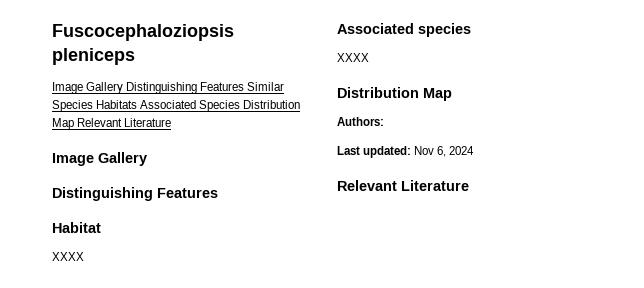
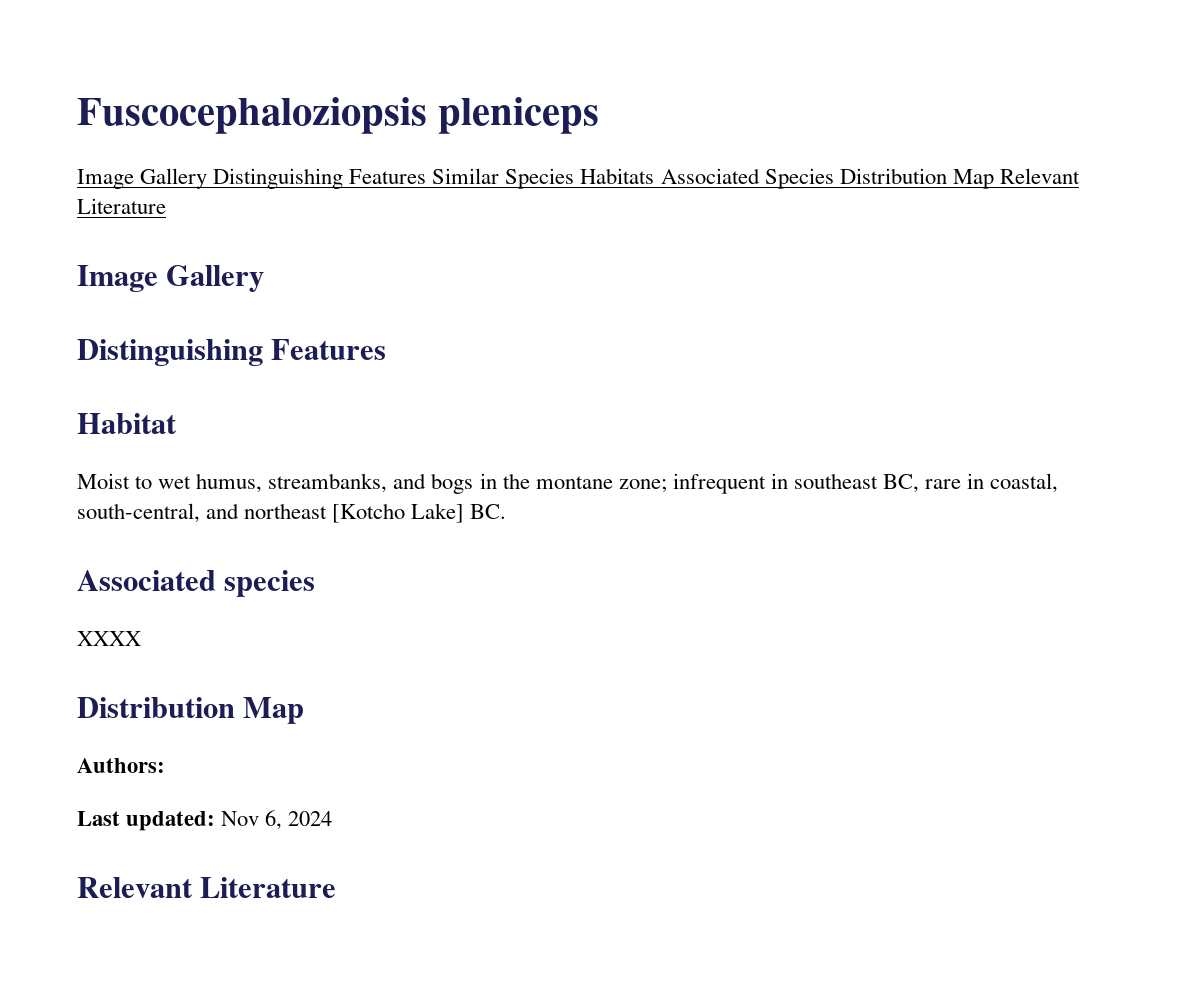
  Habitat
- XXXX
+ Moist to wet humus, streambanks, and bogs in the montane zone; infrequent in southeast BC, rare in coastal, south-central, and northeast [Kotcho Lake] BC.

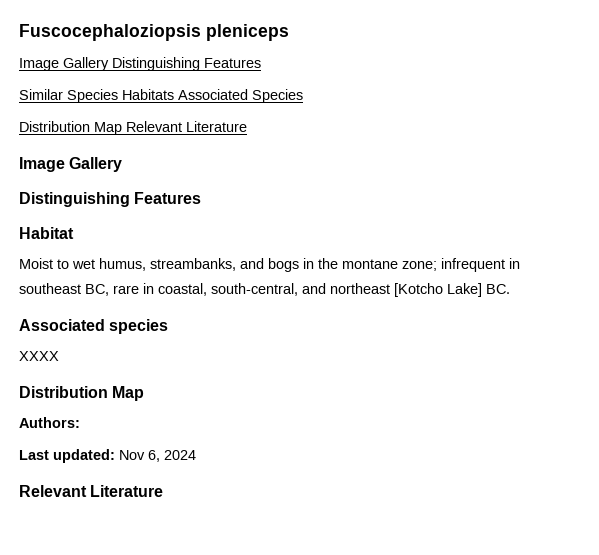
- Image Gallery Distinguishing Features Similar Species Habitats Associated Species Distribution Map Relevant Literature
+ Image Gallery Distinguishing Features
+ Similar Species Habitats Associated Species
+ Distribution Map Relevant Literature

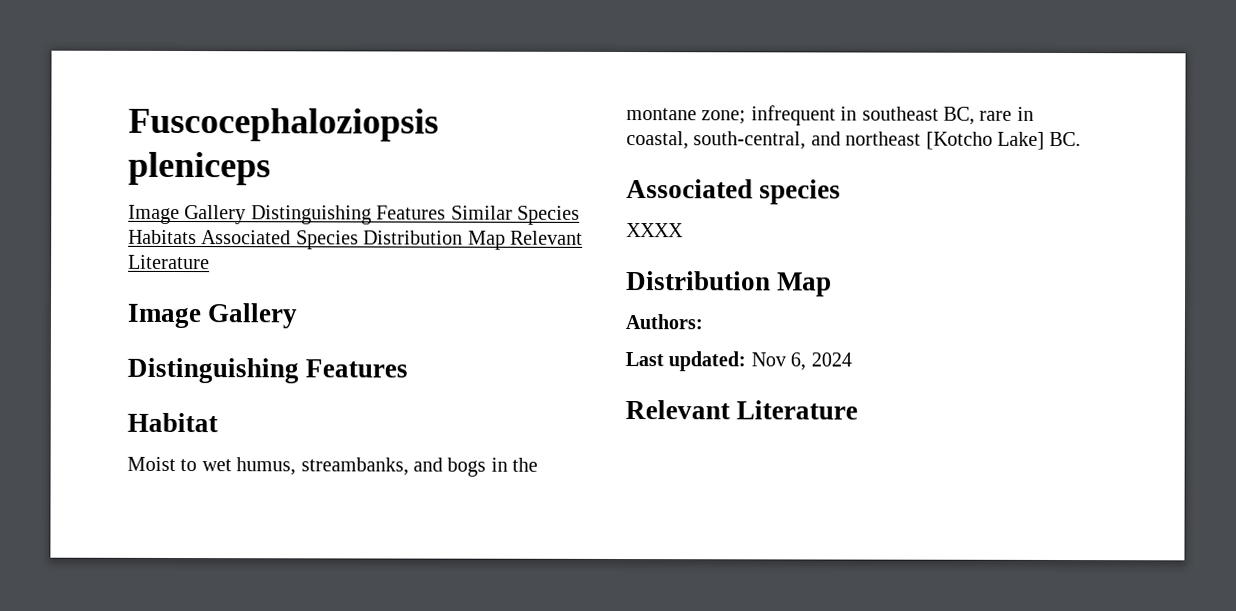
- Image Gallery Distinguishing Features
- Similar Species Habitats Associated Species
- Distribution Map Relevant Literature
+ Image Gallery Distinguishing Features Similar Species Habitats Associated Species Distribution Map Relevant Literature

